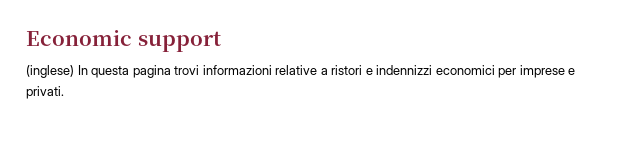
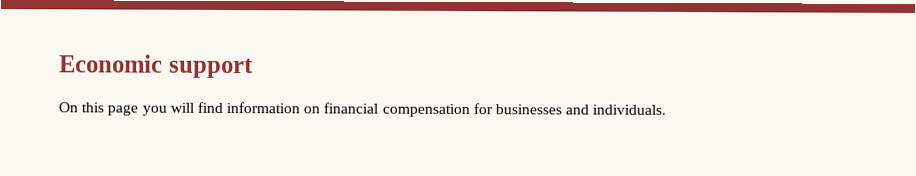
- (inglese) In questa pagina trovi informazioni relative a ristori e indennizzi economici per imprese e privati.
+ On this page you will find information on financial compensation for businesses and individuals.

